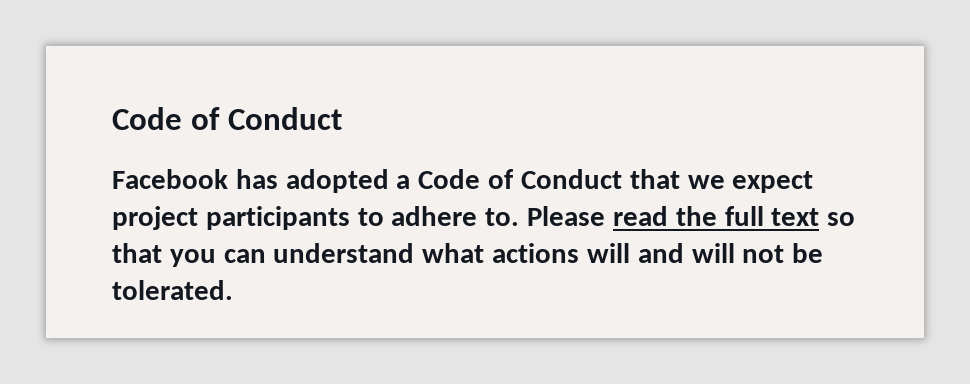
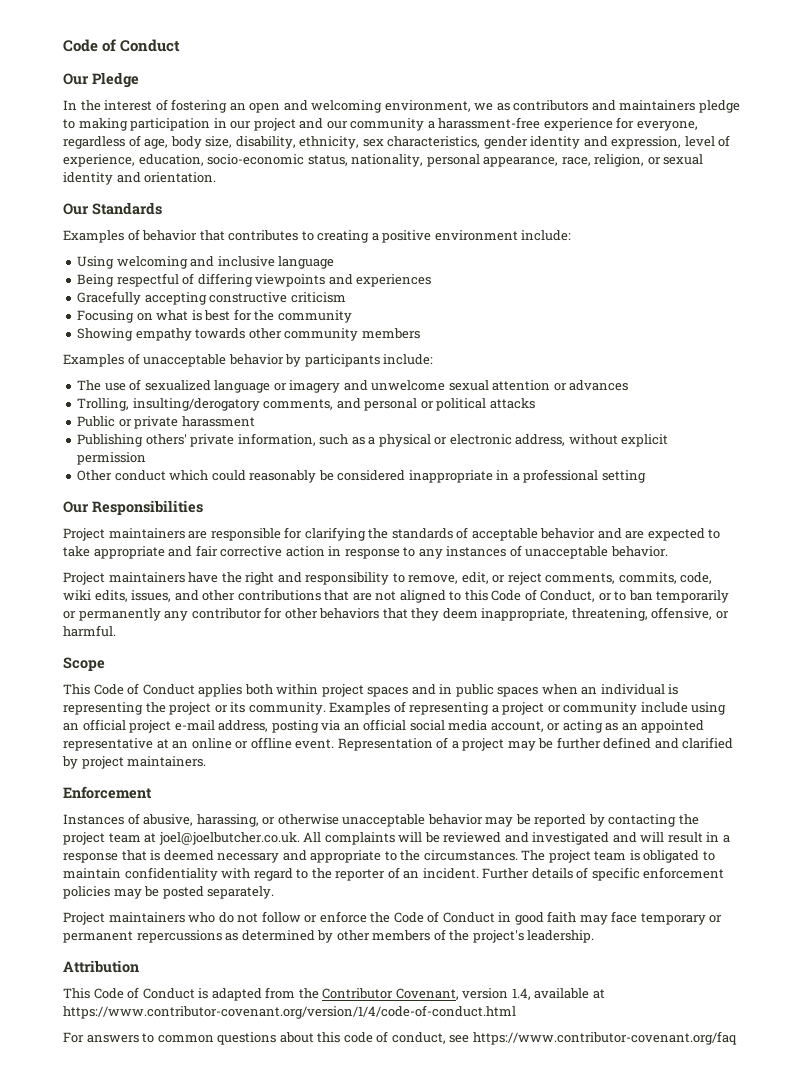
- Facebook has adopted a Code of Conduct that we expect project participants to adhere to. Please read the full text so that you can understand what actions will and will not be tolerated.
+ Our Pledge
+ In the interest of fostering an open and welcoming environment, we as contributors and maintainers pledge to making participation in our project and our community a harassment-free experience for everyone, regardless of age, body size, disability, ethnicity, sex characteristics, gender identity and expression, level of experience, education, socio-economic status, nationality, personal appearance, race, religion, or sexual identity and orientation.
+ Our Standards
+ Examples of behavior that contributes to creating a positive environment include:
+ Using welcoming and inclusive language
+ Being respectful of differing viewpoints and experiences
+ Gracefully accepting constructive criticism
+ Focusing on what is best for the community
+ Showing empathy towards other community members
+ Examples of unacceptable behavior by participants include:
+ The use of sexualized language or imagery and unwelcome sexual attention or advances
+ Trolling, insulting/derogatory comments, and personal or political attacks
+ Public or private harassment
+ Publishing others' private information, such as a physical or electronic address, without explicit permission
+ Other conduct which could reasonably be considered inappropriate in a professional setting
+ Our Responsibilities
+ Project maintainers are responsible for clarifying the standards of acceptable behavior and are expected to take appropriate and fair corrective action in response to any instances of unacceptable behavior.
+ Project maintainers have the right and responsibility to remove, edit, or reject comments, commits, code, wiki edits, issues, and other contributions that are not aligned to this Code of Conduct, or to ban temporarily or permanently any contributor for other behaviors that they deem inappropriate, threatening, offensive, or harmful.
+ Scope
+ This Code of Conduct applies both within project spaces and in public spaces when an individual is representing the project or its community. Examples of representing a project or community include using an official project e-mail address, posting via an official social media account, or acting as an appointed representative at an online or offline event. Representation of a project may be further defined and clarified by project maintainers.
+ Enforcement
+ Instances of abusive, harassing, or otherwise unacceptable behavior may be reported by contacting the project team at joel@joelbutcher.co.uk. All complaints will be reviewed and investigated and will result in a response that is deemed necessary and appropriate to the circumstances. The project team is obligated to maintain confidentiality with regard to the reporter of an incident. Further details of specific enforcement policies may be posted separately.
+ Project maintainers who do not follow or enforce the Code of Conduct in good faith may face temporary or permanent repercussions as determined by other members of the project's leadership.
+ Attribution
+ This Code of Conduct is adapted from the Contributor Covenant, version 1.4, available at https://www.contributor-covenant.org/version/1/4/code-of-conduct.html
+ For answers to common questions about this code of conduct, see https://www.contributor-covenant.org/faq

